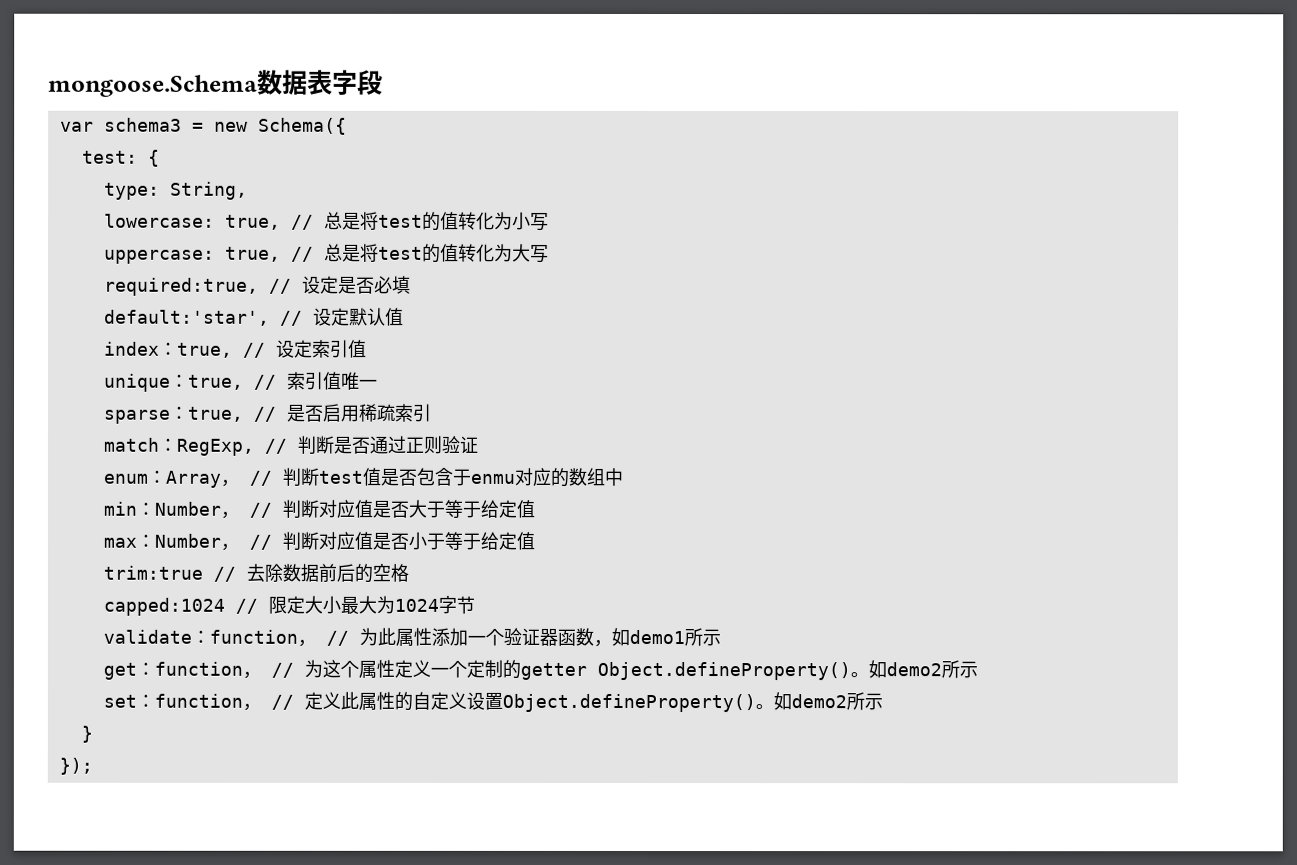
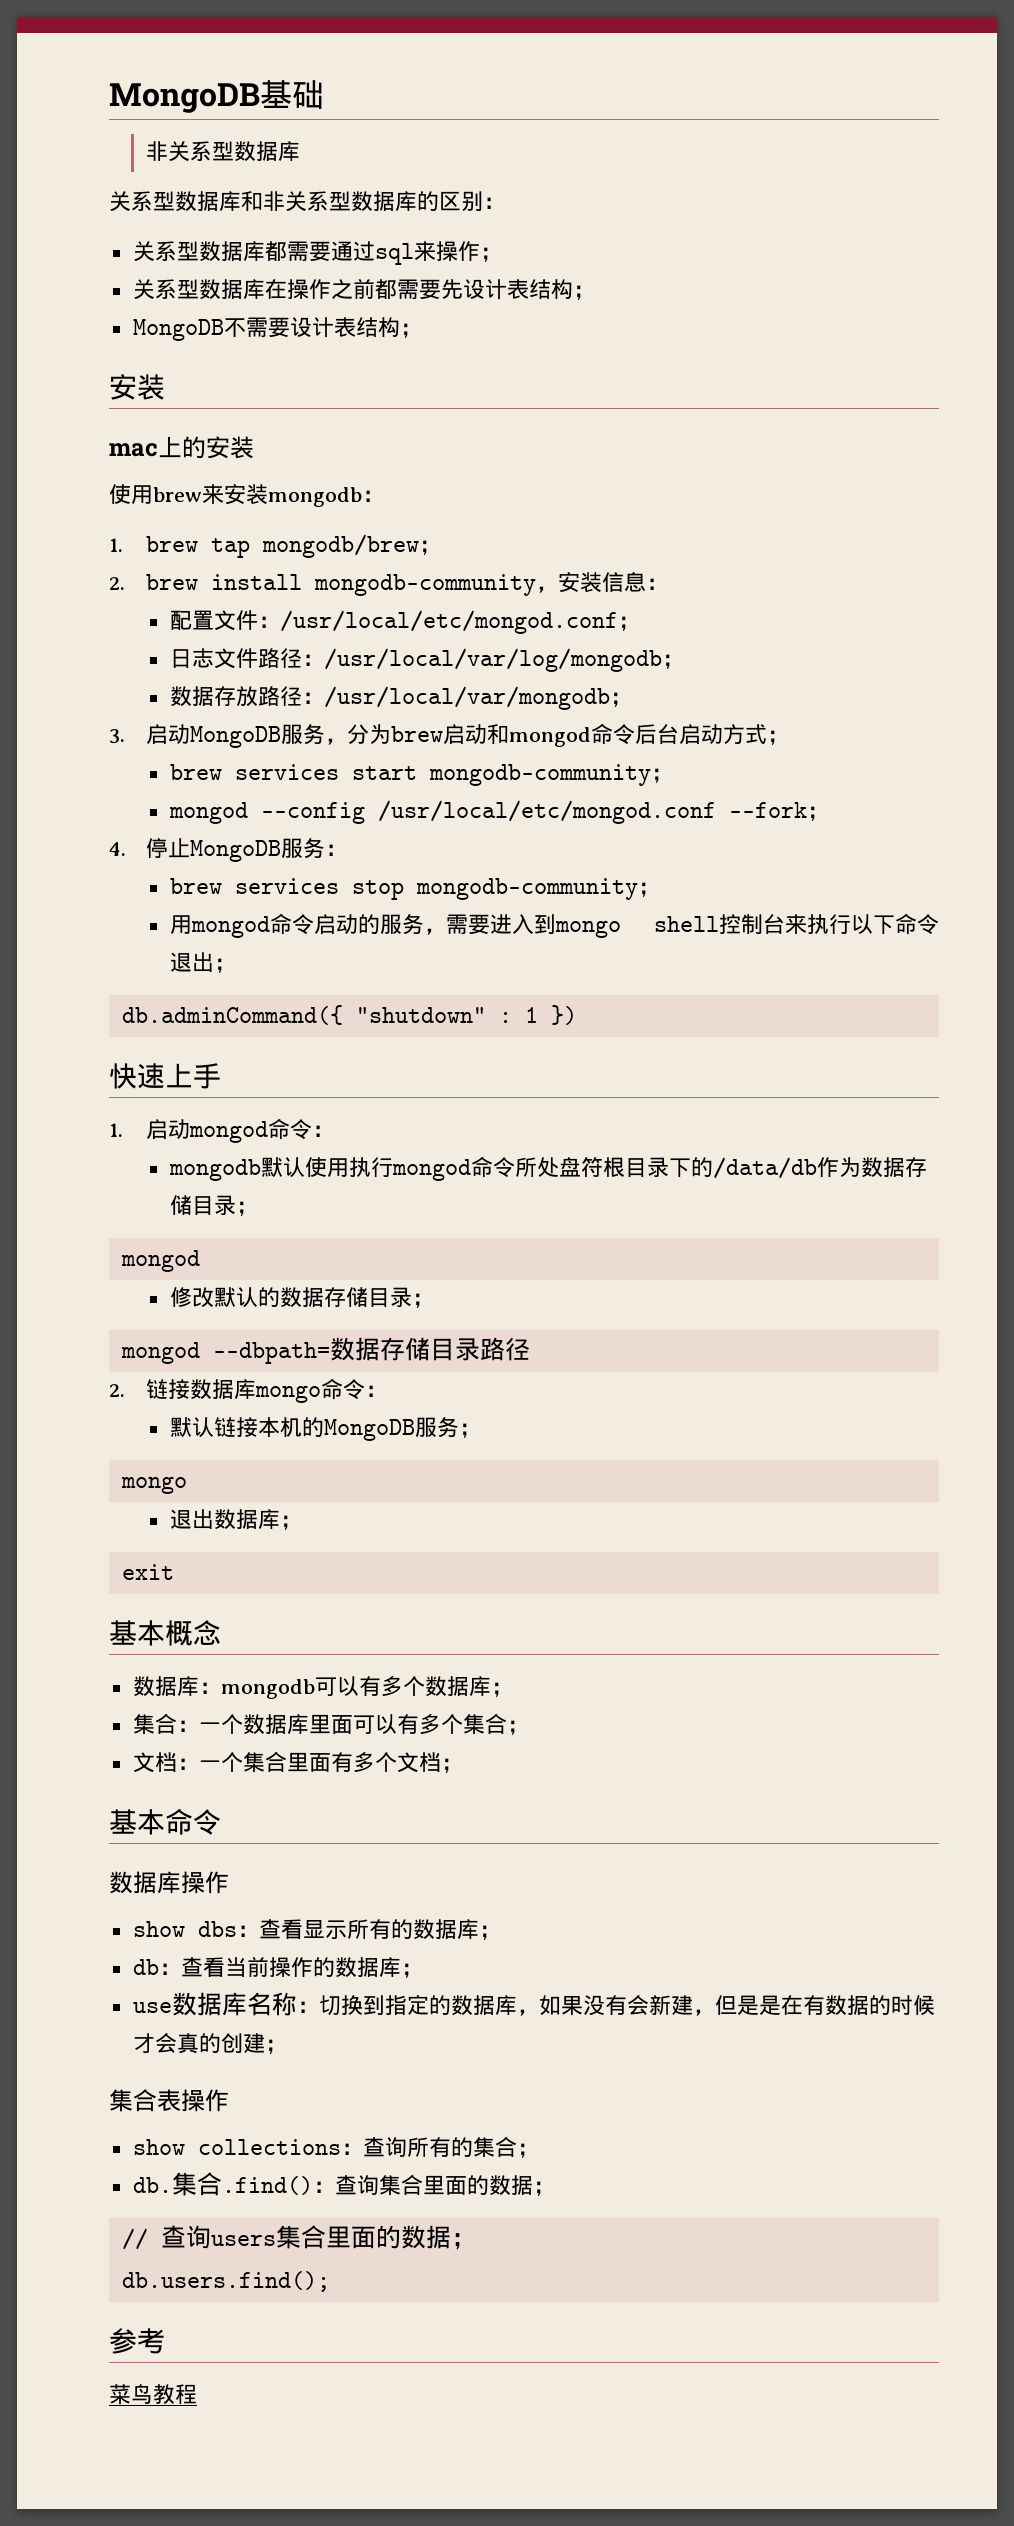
- mongoose.Schema数据表字段
- var schema3 = new Schema({
- test: {
- type: String,
- lowercase: true, // 总是将test的值转化为小写
- uppercase: true, // 总是将test的值转化为大写
- required:true, // 设定是否必填
- default:'star', // 设定默认值
- index：true, // 设定索引值
- unique：true, // 索引值唯一
- sparse：true, // 是否启用稀疏索引
- match：RegExp, // 判断是否通过正则验证
- enum：Array， // 判断test值是否包含于enmu对应的数组中
- min：Number， // 判断对应值是否大于等于给定值
- max：Number， // 判断对应值是否小于等于给定值
- trim:true // 去除数据前后的空格
- capped:1024 // 限定大小最大为1024字节
- validate：function， // 为此属性添加一个验证器函数，如demo1所示
- get：function， // 为这个属性定义一个定制的getter Object.defineProperty()。如demo2所示
- set：function， // 定义此属性的自定义设置Object.defineProperty()。如demo2所示
- }
- });
+ MongoDB基础
+ 非关系型数据库
+ 关系型数据库和非关系型数据库的区别：
+ 关系型数据库都需要通过sql来操作；
+ 关系型数据库在操作之前都需要先设计表结构；
+ MongoDB不需要设计表结构；
+ 安装
+ mac上的安装
+ 使用brew来安装mongodb：
+ 1. brew tap mongodb/brew；
+ 2. brew install mongodb-community，安装信息：
+ 配置文件：/usr/local/etc/mongod.conf；
+ 日志文件路径：/usr/local/var/log/mongodb；
+ 数据存放路径：/usr/local/var/mongodb；
+ 3.启动MongoDB服务，分为brew启动和mongod命令后台启动方式；
+ brew services start mongodb-community；
+ mongod --config /usr/local/etc/mongod.conf --fork；
+ 4.停止MongoDB服务：
+ brew services stop mongodb-community；
+ 用mongod命令启动的服务，需要进入到mongo shell控制台来执行以下命令退出；
+ db.adminCommand({ "shutdown" : 1 })
+ 快速上手
+ 1.启动mongod命令：
+ mongodb默认使用执行mongod命令所处盘符根目录下的/data/db作为数据存储目录；
+ mongod
+ 修改默认的数据存储目录；
+ mongod --dbpath=数据存储目录路径
+ 2.链接数据库mongo命令：
+ 默认链接本机的MongoDB服务；
+ mongo
+ 退出数据库；
+ exit
+ 基本概念
+ 数据库：mongodb可以有多个数据库；
+ 集合：一个数据库里面可以有多个集合；
+ 文档：一个集合里面有多个文档；
+ 基本命令
+ 数据库操作
+ show dbs：查看显示所有的数据库；
+ db：查看当前操作的数据库；
+ use数据库名称：切换到指定的数据库，如果没有会新建，但是是在有数据的时候才会真的创建；
+ 集合表操作
+ show collections：查询所有的集合；
+ db.集合.find()：查询集合里面的数据；
+ // 查询users集合里面的数据；
+ db.users.find();
+ 参考
+ 菜鸟教程

